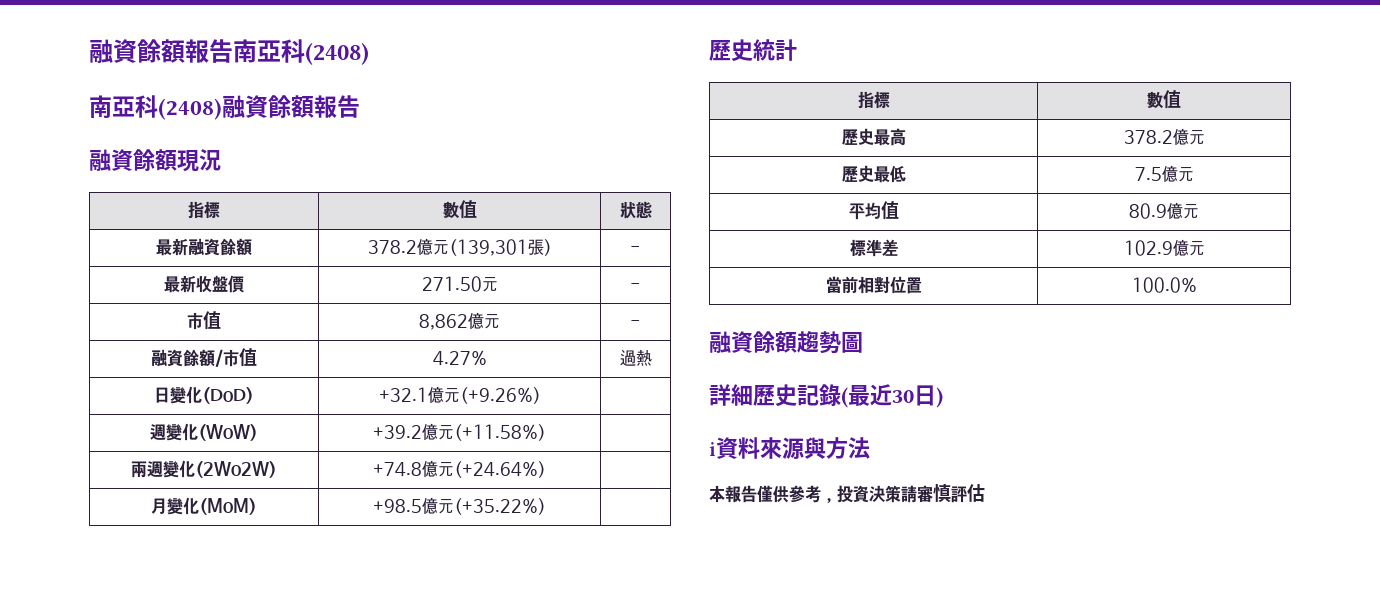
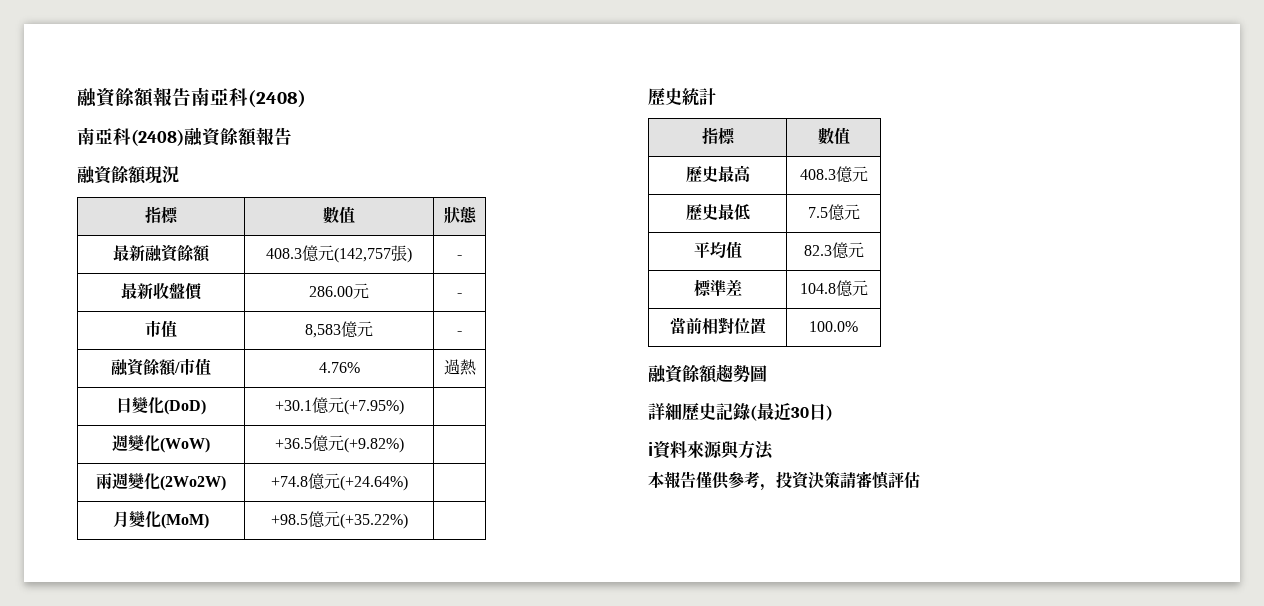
- 最新融資餘額 | 378.2億元(139,301張) | -
+ 最新融資餘額 | 408.3億元(142,757張) | -
- 最新收盤價 | 271.50元 | -
+ 最新收盤價 | 286.00元 | -
- 市值 | 8,862億元 | -
+ 市值 | 8,583億元 | -
- 融資餘額/市值 | 4.27% | 過熱
+ 融資餘額/市值 | 4.76% | 過熱
- 日變化(DoD) | +32.1億元(+9.26%) |
+ 日變化(DoD) | +30.1億元(+7.95%) |
- 週變化(WoW) | +39.2億元(+11.58%) |
+ 週變化(WoW) | +36.5億元(+9.82%) |
- 歷史最高 | 378.2億元
+ 歷史最高 | 408.3億元
- 平均值 | 80.9億元
+ 平均值 | 82.3億元
- 標準差 | 102.9億元
+ 標準差 | 104.8億元

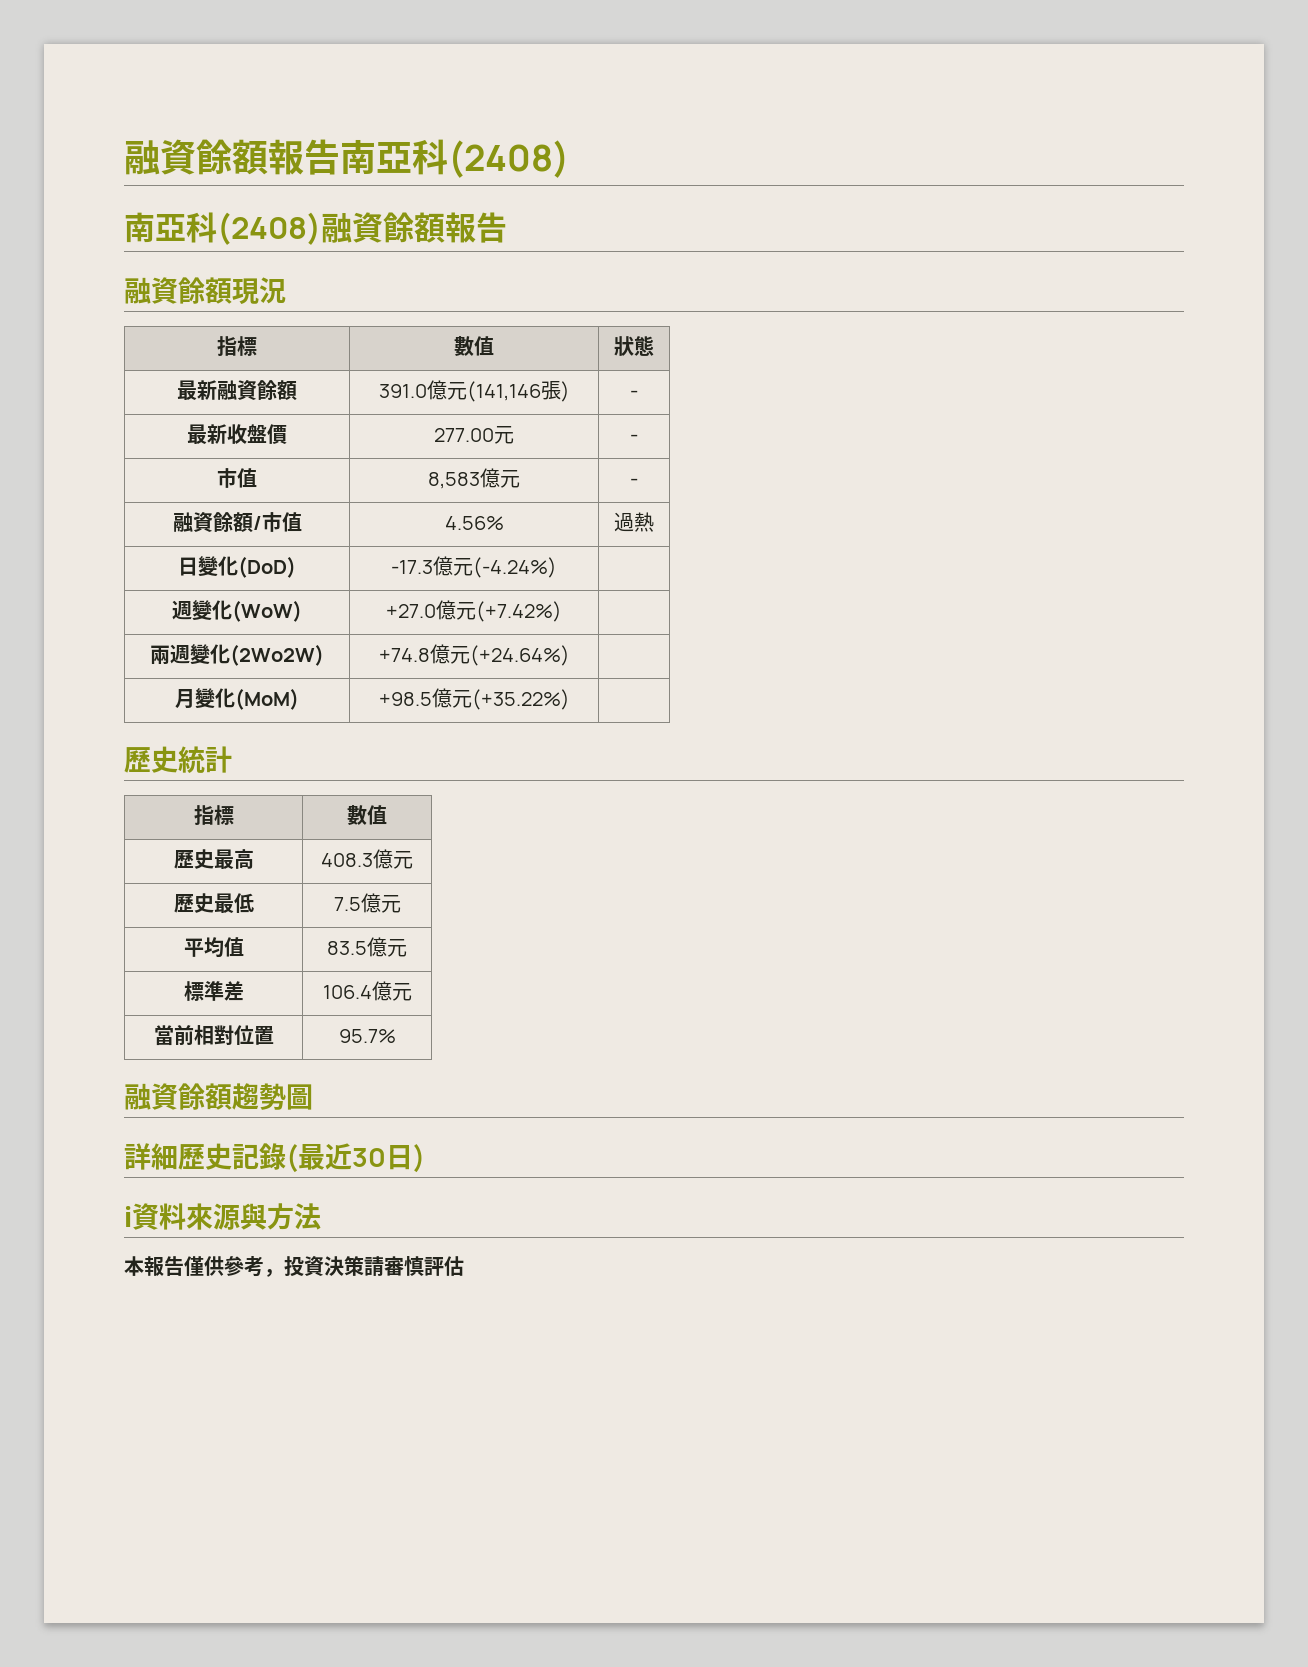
- 最新融資餘額 | 408.3億元(142,757張) | -
+ 最新融資餘額 | 391.0億元(141,146張) | -
- 最新收盤價 | 286.00元 | -
+ 最新收盤價 | 277.00元 | -
- 融資餘額/市值 | 4.76% | 過熱
+ 融資餘額/市值 | 4.56% | 過熱
- 日變化(DoD) | +30.1億元(+7.95%) |
+ 日變化(DoD) | -17.3億元(-4.24%) |
- 週變化(WoW) | +36.5億元(+9.82%) |
+ 週變化(WoW) | +27.0億元(+7.42%) |
- 平均值 | 82.3億元
+ 平均值 | 83.5億元
- 標準差 | 104.8億元
+ 標準差 | 106.4億元
- 當前相對位置 | 100.0%
+ 當前相對位置 | 95.7%

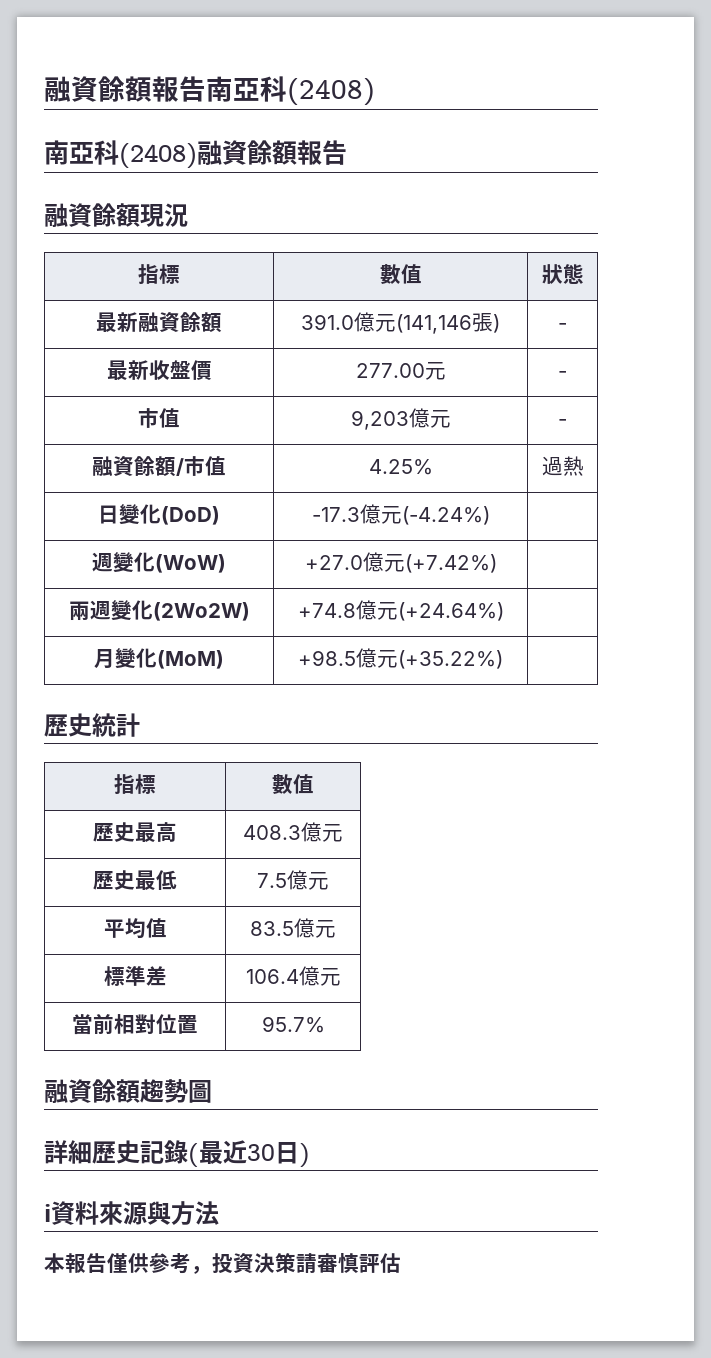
- 市值 | 8,583億元 | -
+ 市值 | 9,203億元 | -
- 融資餘額/市值 | 4.56% | 過熱
+ 融資餘額/市值 | 4.25% | 過熱

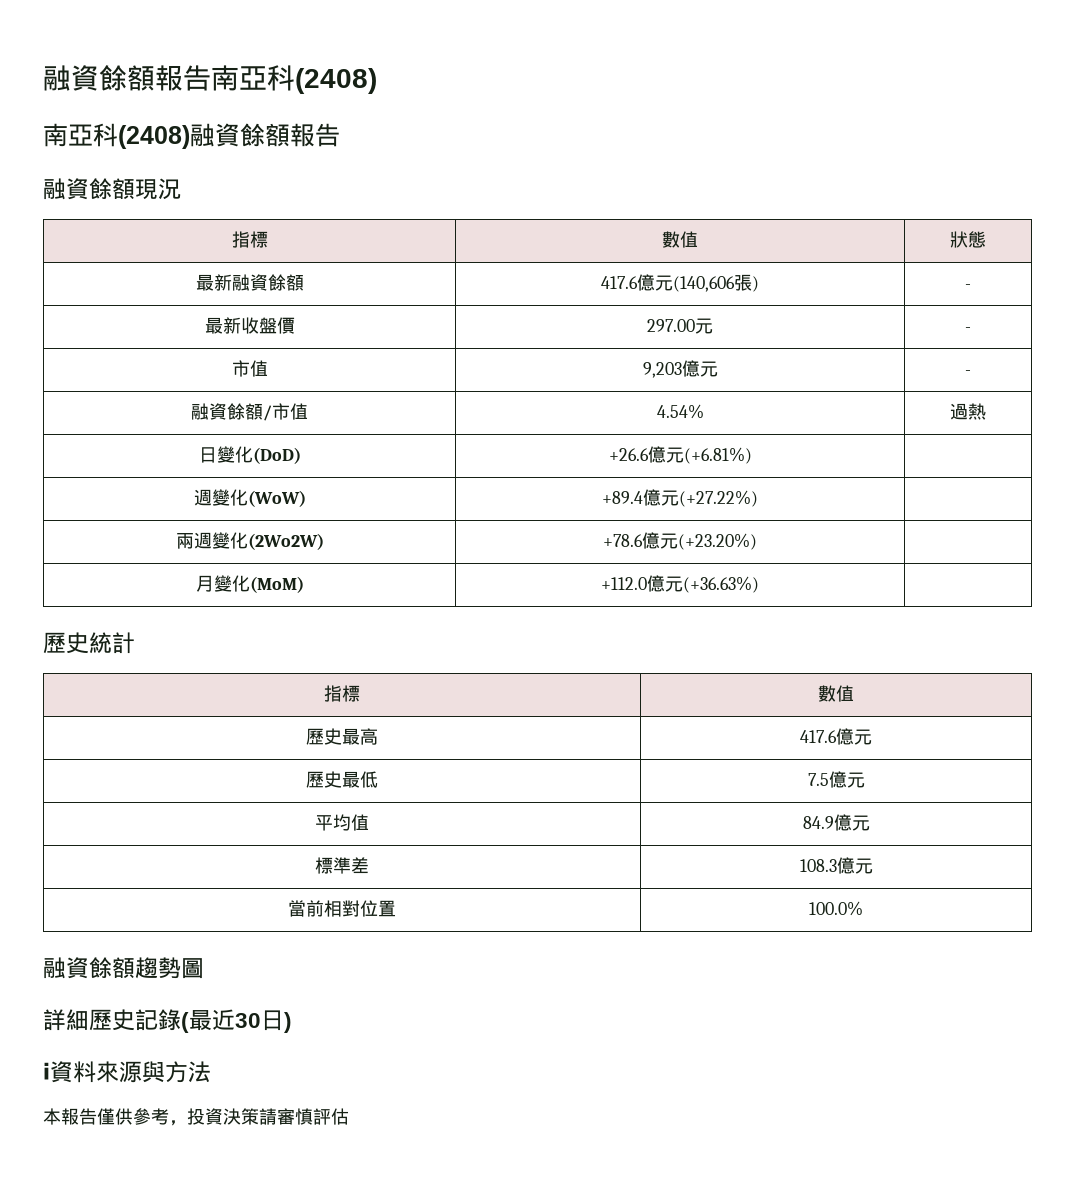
- 最新融資餘額 | 391.0億元(141,146張) | -
+ 最新融資餘額 | 417.6億元(140,606張) | -
- 最新收盤價 | 277.00元 | -
+ 最新收盤價 | 297.00元 | -
- 融資餘額/市值 | 4.25% | 過熱
+ 融資餘額/市值 | 4.54% | 過熱
- 日變化(DoD) | -17.3億元(-4.24%) |
+ 日變化(DoD) | +26.6億元(+6.81%) |
- 週變化(WoW) | +27.0億元(+7.42%) |
+ 週變化(WoW) | +89.4億元(+27.22%) |
- 兩週變化(2Wo2W) | +74.8億元(+24.64%) |
+ 兩週變化(2Wo2W) | +78.6億元(+23.20%) |
- 月變化(MoM) | +98.5億元(+35.22%) |
+ 月變化(MoM) | +112.0億元(+36.63%) |
- 歷史最高 | 408.3億元
+ 歷史最高 | 417.6億元
- 平均值 | 83.5億元
+ 平均值 | 84.9億元
- 標準差 | 106.4億元
+ 標準差 | 108.3億元
- 當前相對位置 | 95.7%
+ 當前相對位置 | 100.0%

